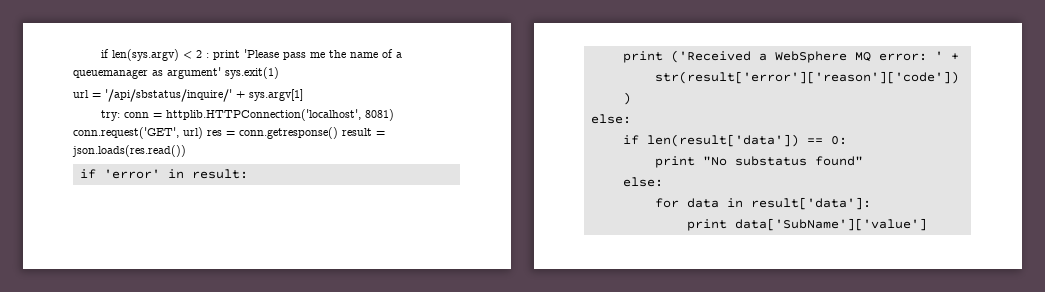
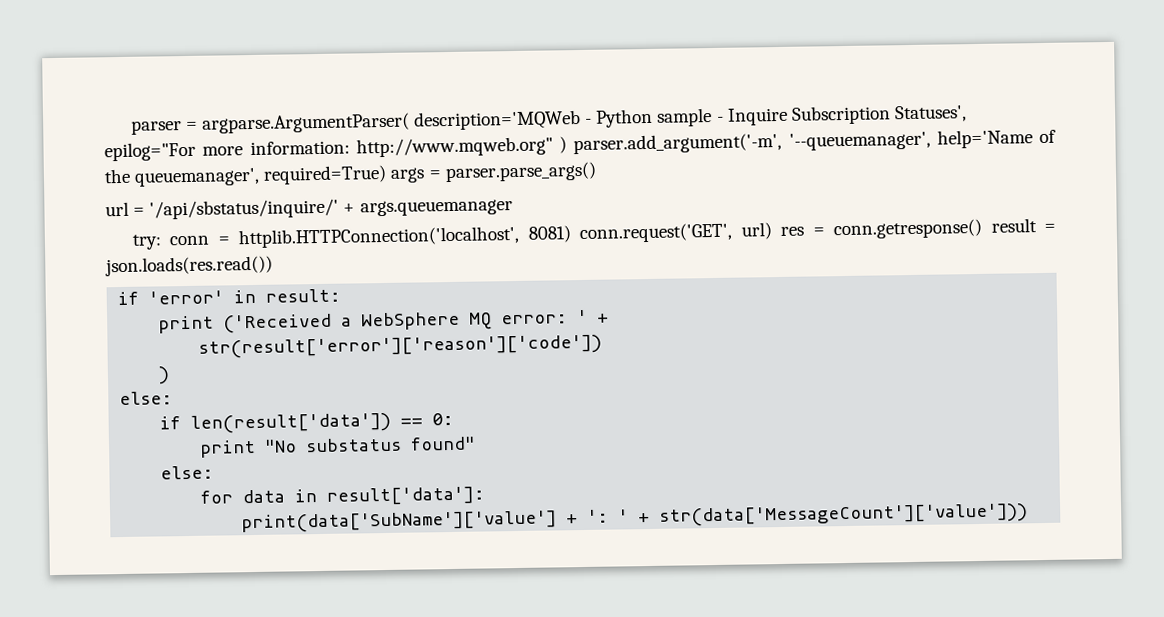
- if len(sys.argv) < 2 : print 'Please pass me the name of a queuemanager as argument' sys.exit(1)
+ parser = argparse.ArgumentParser( description='MQWeb - Python sample - Inquire Subscription Statuses', epilog="For more information: http://www.mqweb.org" ) parser.add_argument('-m', '--queuemanager', help='Name of the queuemanager', required=True) args = parser.parse_args()
- url = '/api/sbstatus/inquire/' + sys.argv[1]
+ url = '/api/sbstatus/inquire/' + args.queuemanager
- print data['SubName']['value']
+ print(data['SubName']['value'] + ': ' + str(data['MessageCount']['value']))

